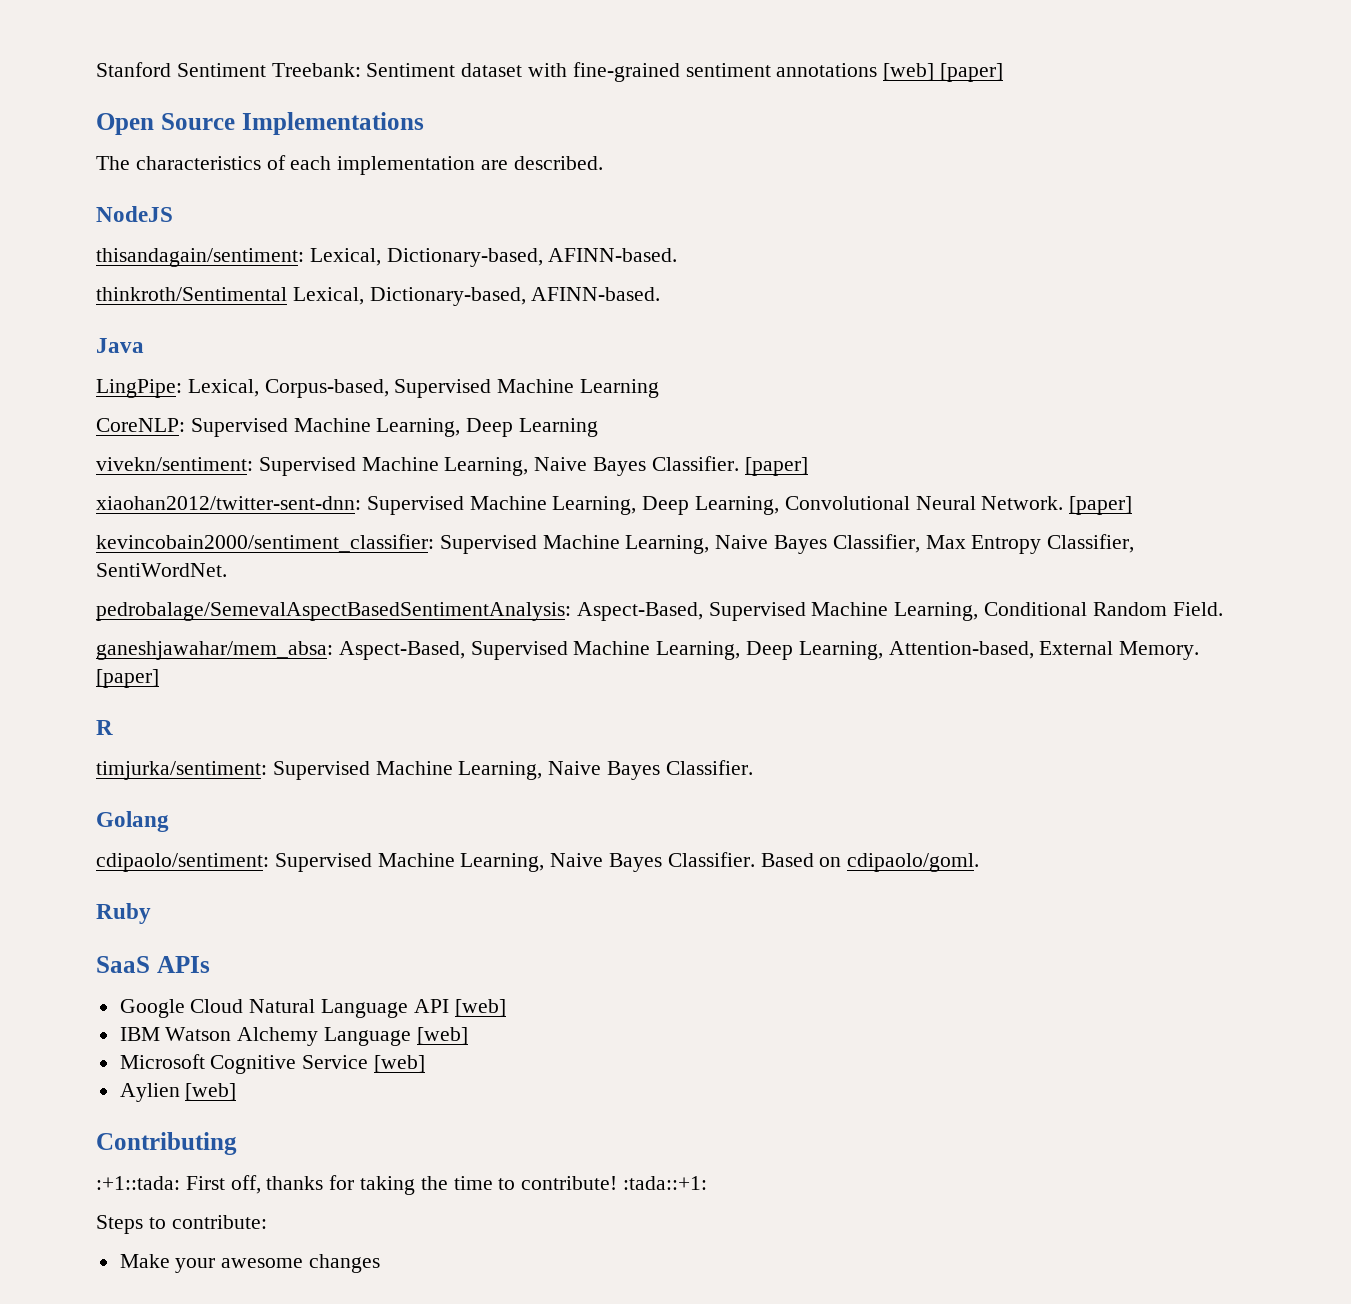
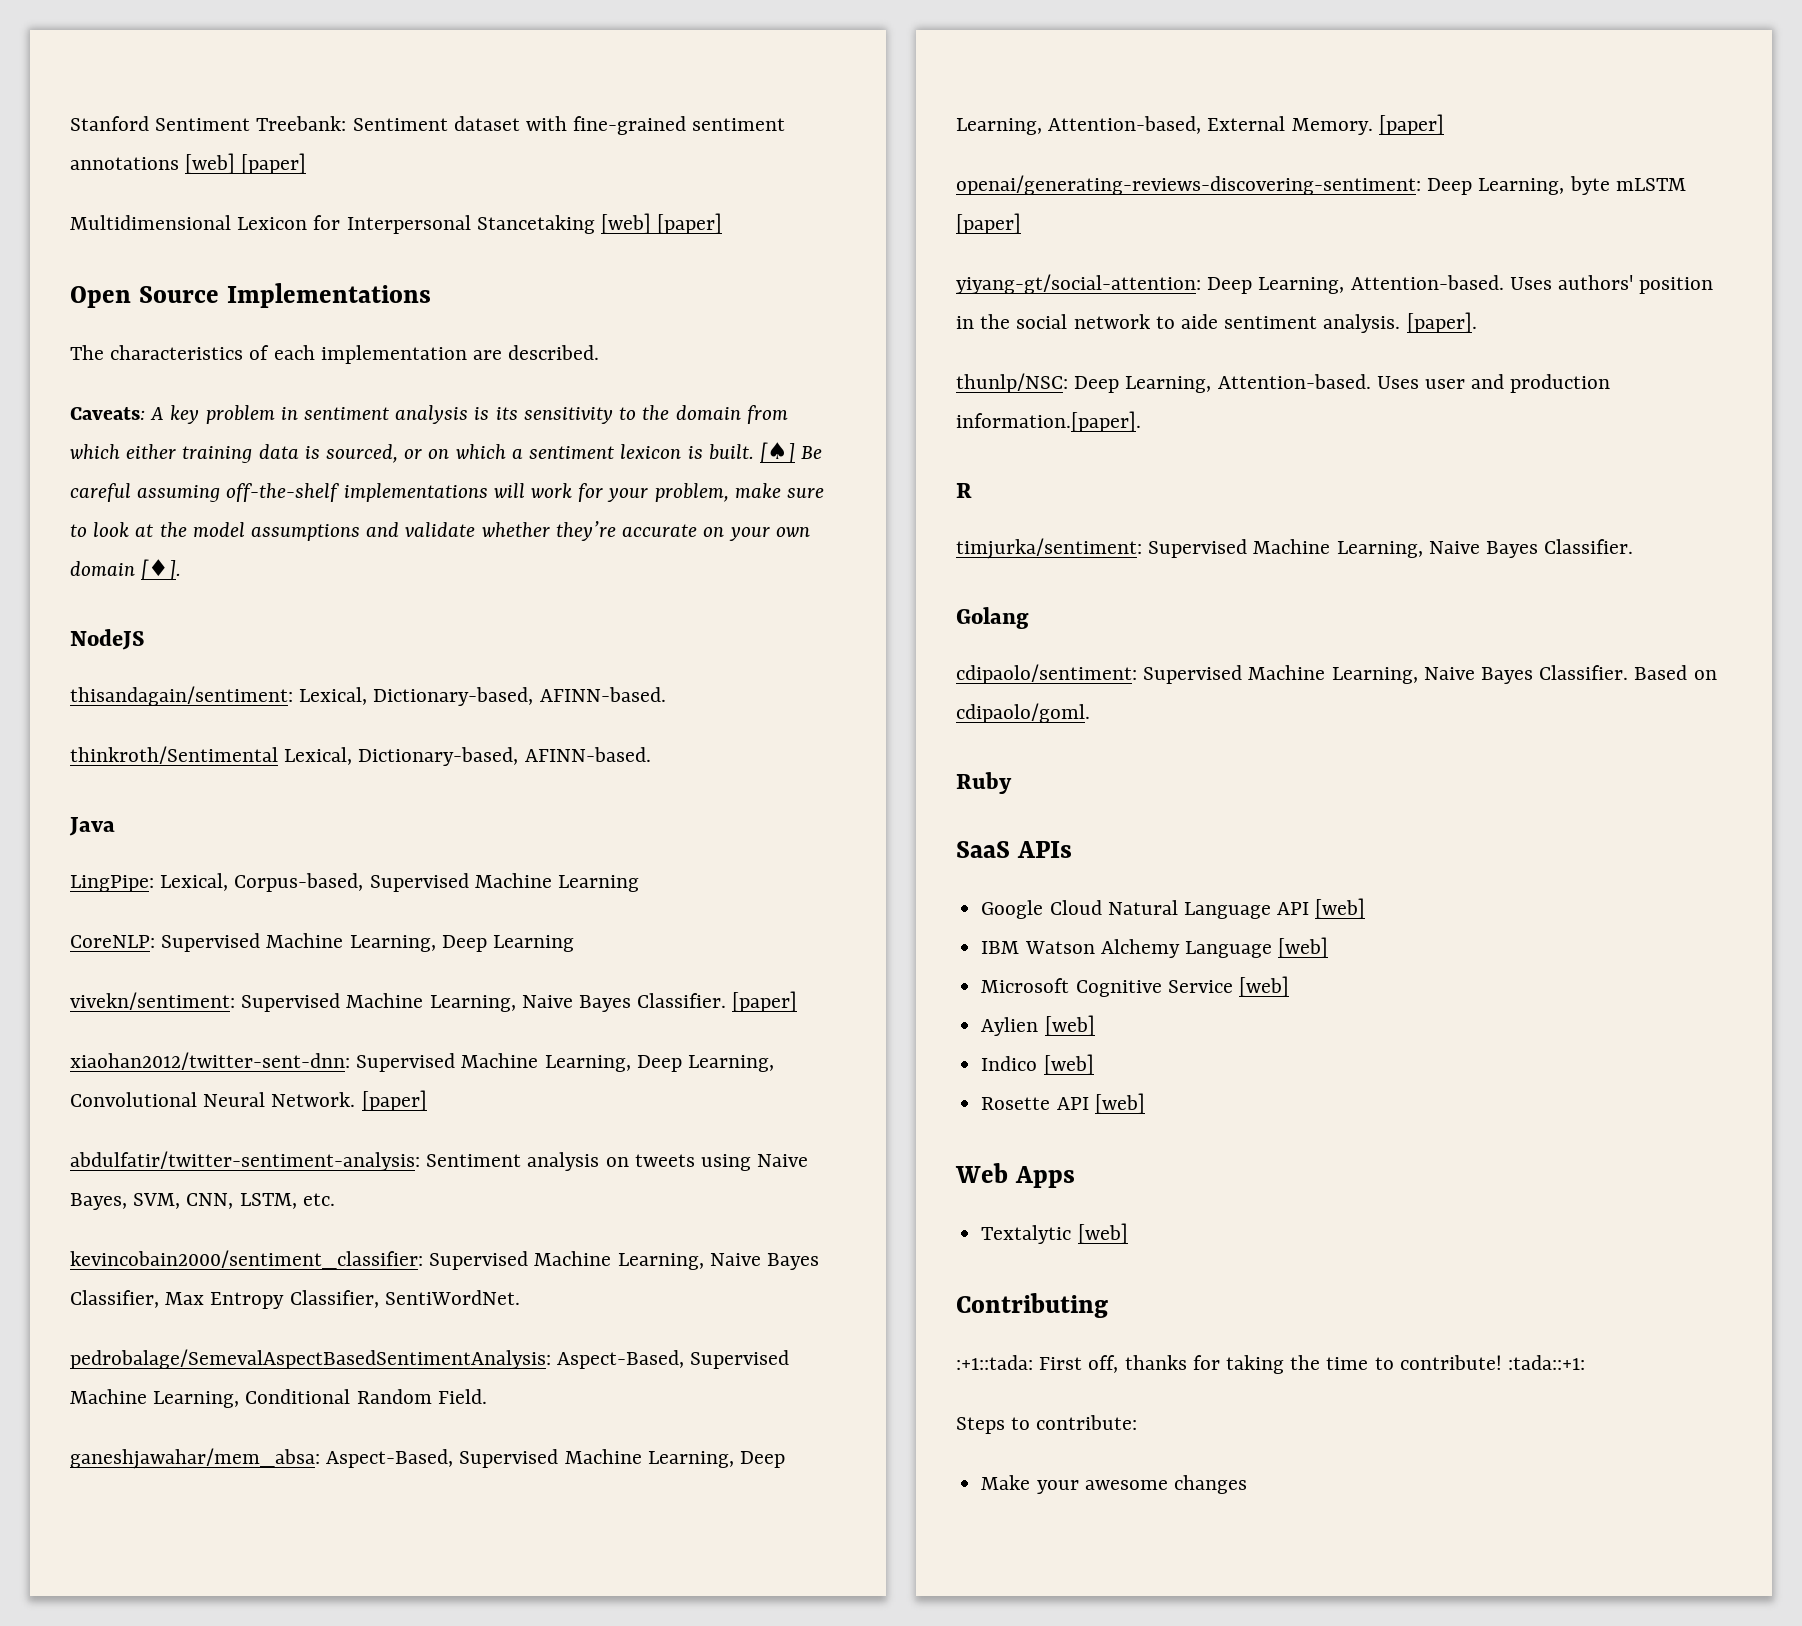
+ Multidimensional Lexicon for Interpersonal Stancetaking [web] [paper]
+ Caveats: A key problem in sentiment analysis is its sensitivity to the domain from which either training data is sourced, or on which a sentiment lexicon is built. [♠] Be careful assuming off-the-shelf implementations will work for your problem, make sure to look at the model assumptions and validate whether they’re accurate on your own domain [♦].
+ abdulfatir/twitter-sentiment-analysis: Sentiment analysis on tweets using Naive Bayes, SVM, CNN, LSTM, etc.
+ openai/generating-reviews-discovering-sentiment: Deep Learning, byte mLSTM [paper]
+ yiyang-gt/social-attention: Deep Learning, Attention-based. Uses authors' position in the social network to aide sentiment analysis. [paper].
+ thunlp/NSC: Deep Learning, Attention-based. Uses user and production information.[paper].
+ Indico [web]
+ Rosette API [web]
+ Web Apps
+ Textalytic [web]

